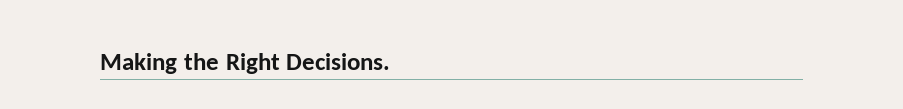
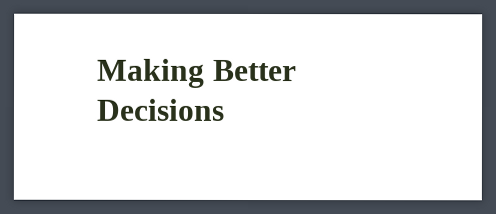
- Making the Right Decisions.
+ Making Better Decisions

